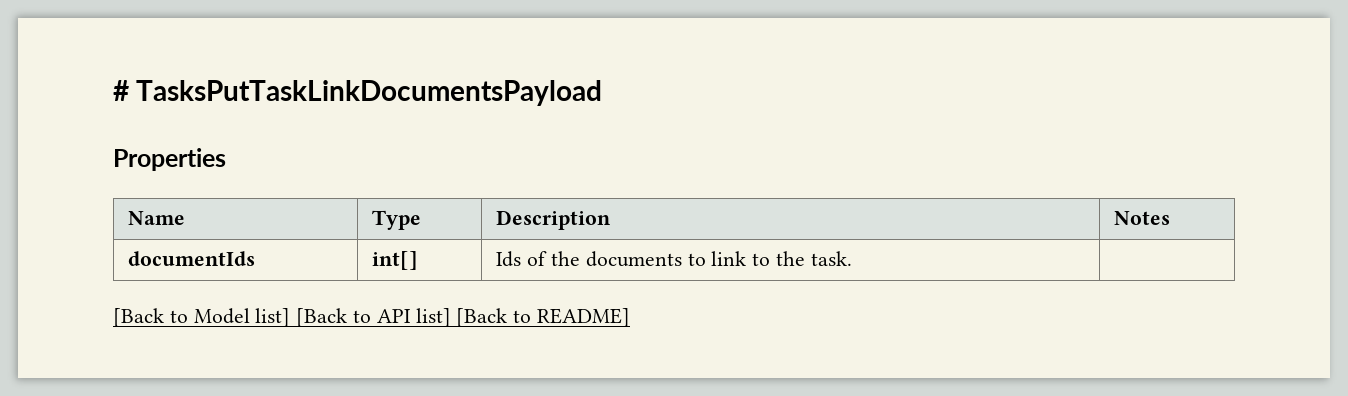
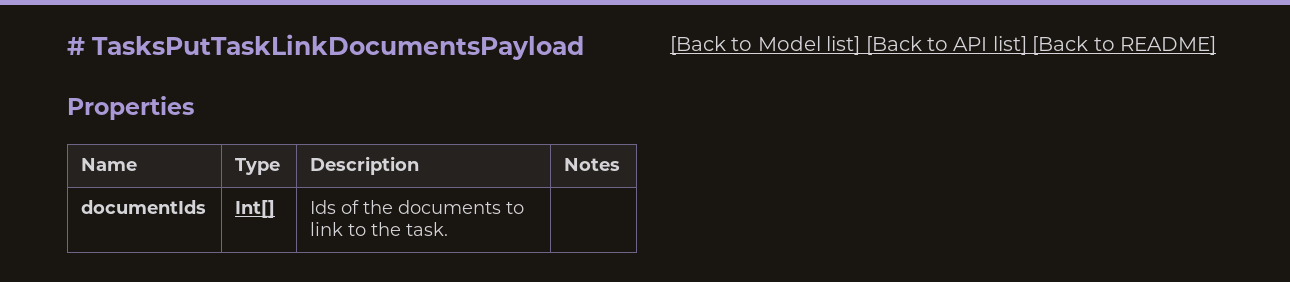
- documentIds | int[] | Ids of the documents to link to the task. |
+ documentIds | Int[] | Ids of the documents to link to the task. |

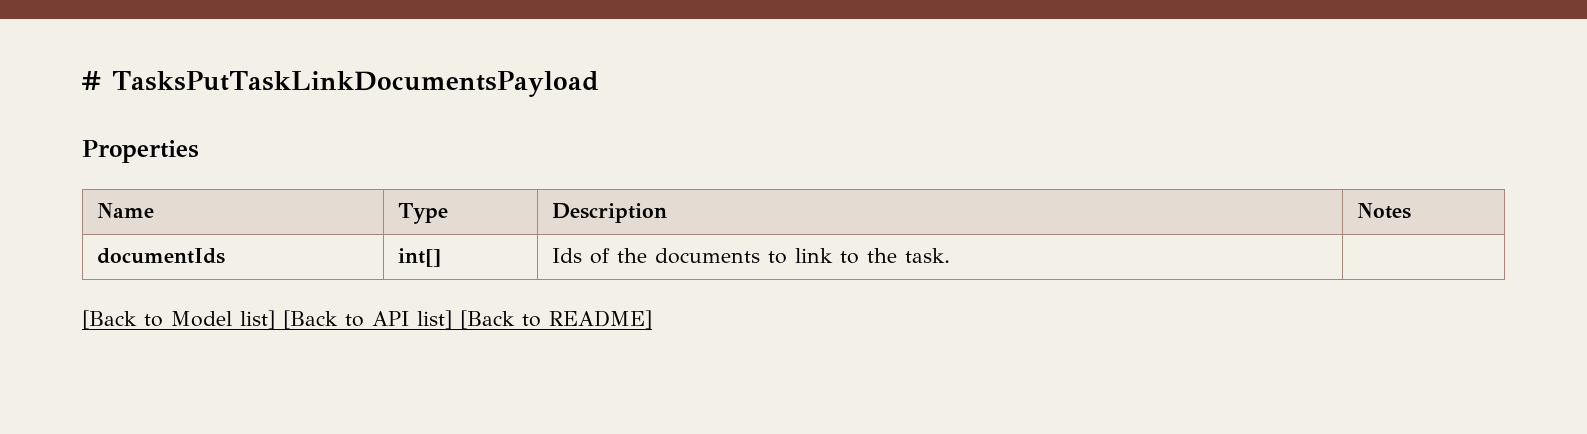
- documentIds | Int[] | Ids of the documents to link to the task. |
+ documentIds | int[] | Ids of the documents to link to the task. |

